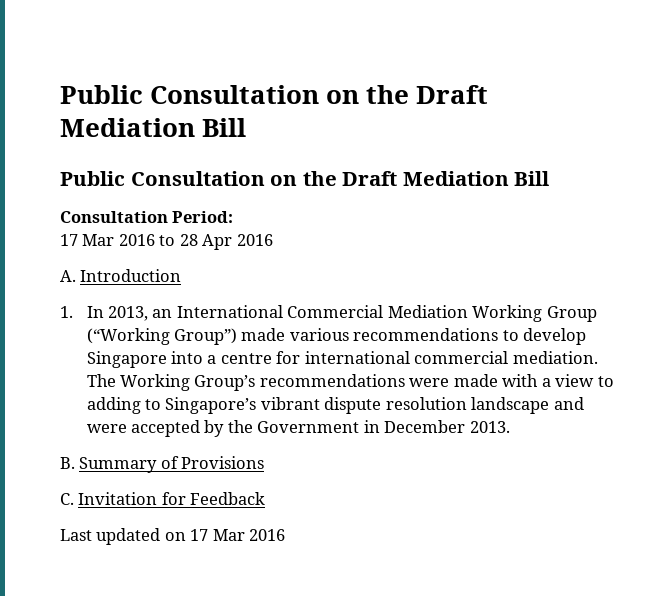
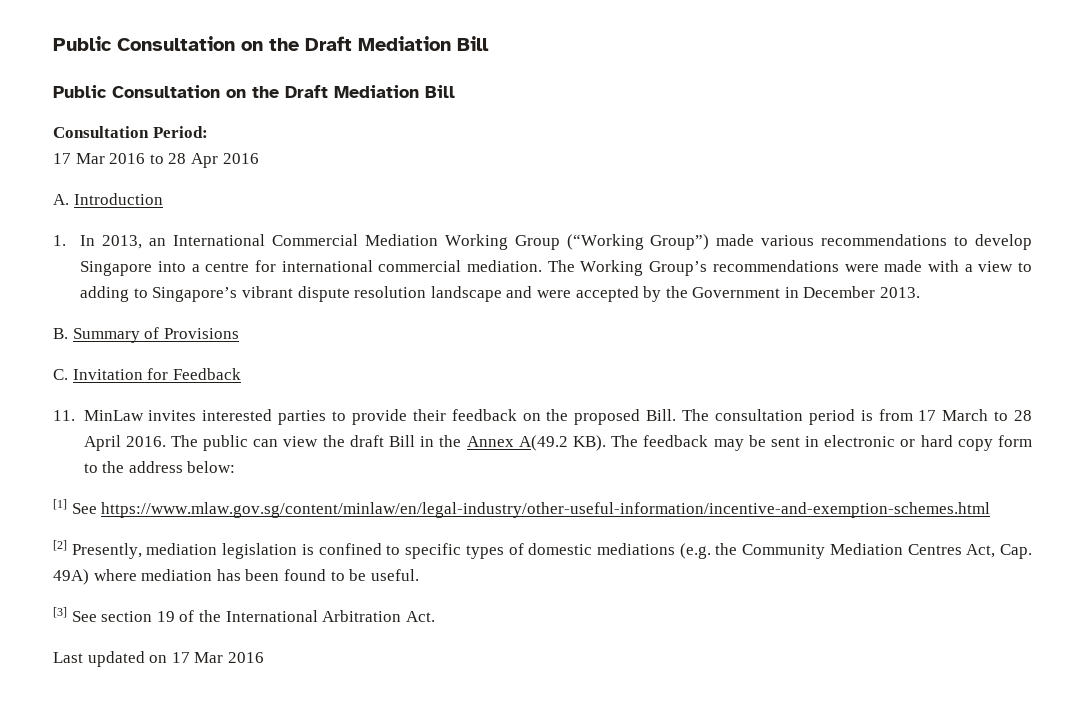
+ 11. MinLaw invites interested parties to provide their feedback on the proposed Bill. The consultation period is from 17 March to 28 April 2016. The public can view the draft Bill in the Annex A(49.2 KB). The feedback may be sent in electronic or hard copy form to the address below:
+ [1] See https://www.mlaw.gov.sg/content/minlaw/en/legal-industry/other-useful-information/incentive-and-exemption-schemes.html
+ [2] Presently, mediation legislation is confined to specific types of domestic mediations (e.g. the Community Mediation Centres Act, Cap. 49A) where mediation has been found to be useful.
+ [3] See section 19 of the International Arbitration Act.

